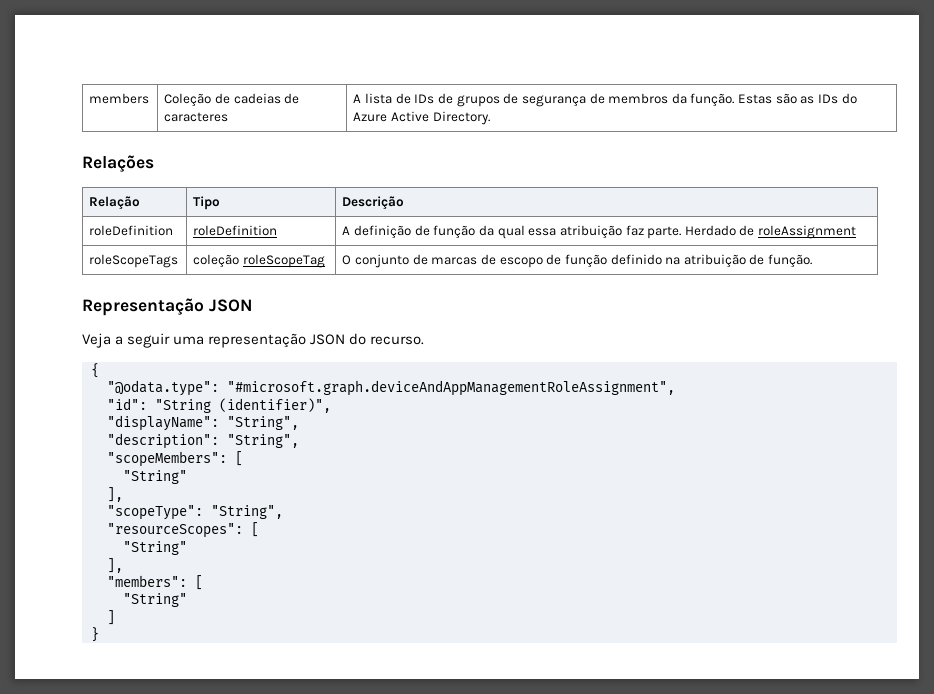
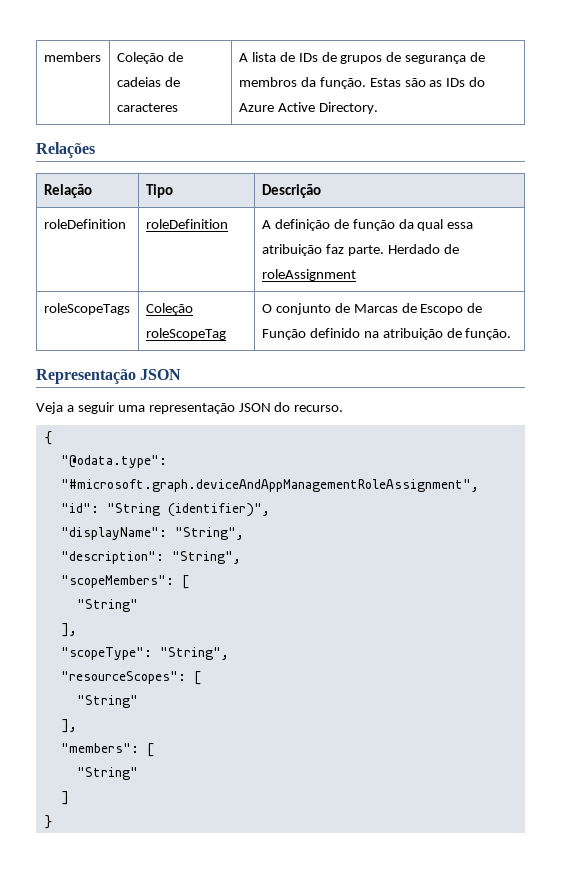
- roleScopeTags | coleção roleScopeTag | O conjunto de marcas de escopo de função definido na atribuição de função.
+ roleScopeTags | Coleção roleScopeTag | O conjunto de Marcas de Escopo de Função definido na atribuição de função.

